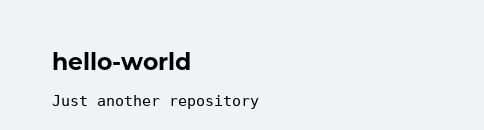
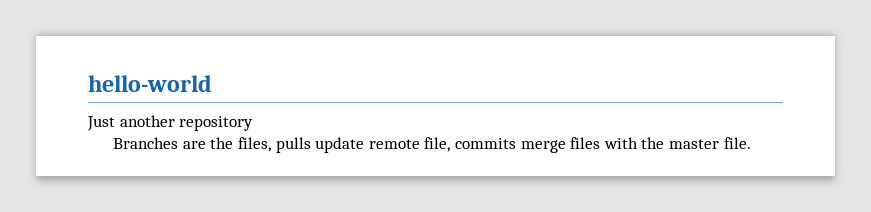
+ Branches are the files, pulls update remote file, commits merge files with the master file.

